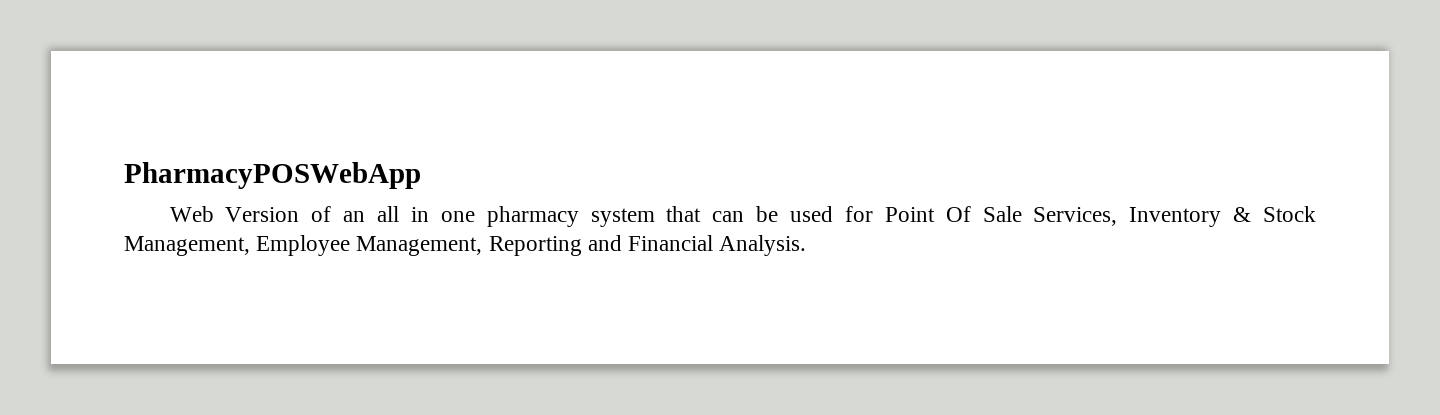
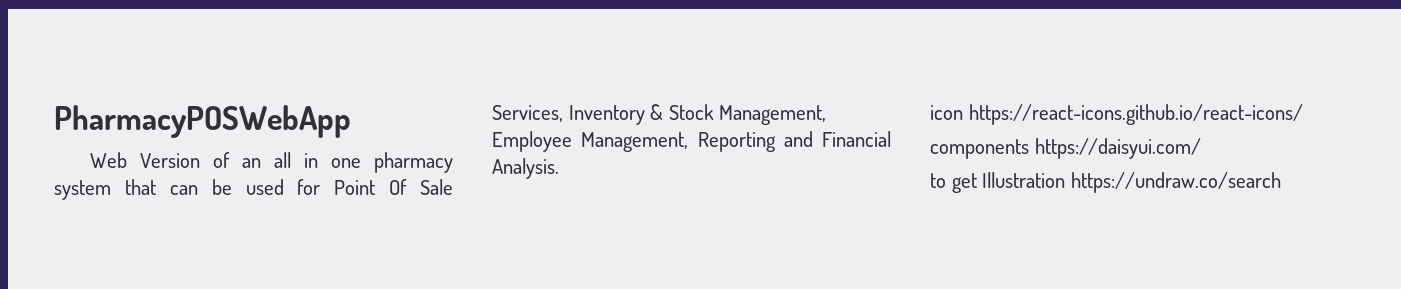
+ icon https://react-icons.github.io/react-icons/
+ components https://daisyui.com/
+ to get Illustration https://undraw.co/search

